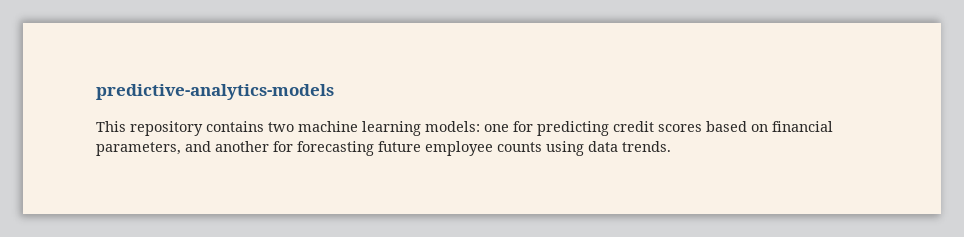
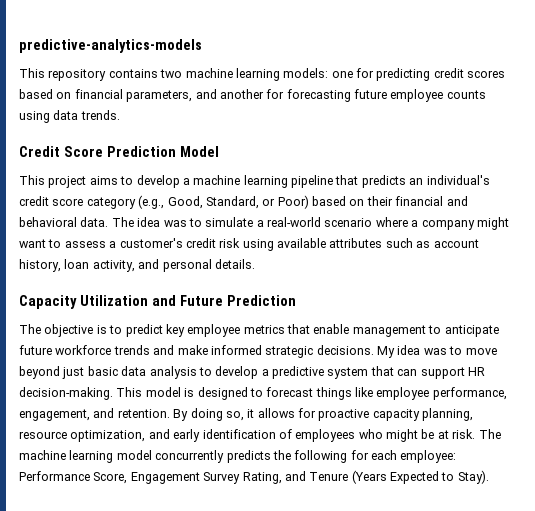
+ Credit Score Prediction Model
+ This project aims to develop a machine learning pipeline that predicts an individual's credit score category (e.g., Good, Standard, or Poor) based on their financial and behavioral data. The idea was to simulate a real-world scenario where a company might want to assess a customer's credit risk using available attributes such as account history, loan activity, and personal details.
+ Capacity Utilization and Future Prediction
+ The objective is to predict key employee metrics that enable management to anticipate future workforce trends and make informed strategic decisions. My idea was to move beyond just basic data analysis to develop a predictive system that can support HR decision-making. This model is designed to forecast things like employee performance, engagement, and retention. By doing so, it allows for proactive capacity planning, resource optimization, and early identification of employees who might be at risk. The machine learning model concurrently predicts the following for each employee: Performance Score, Engagement Survey Rating, and Tenure (Years Expected to Stay).

